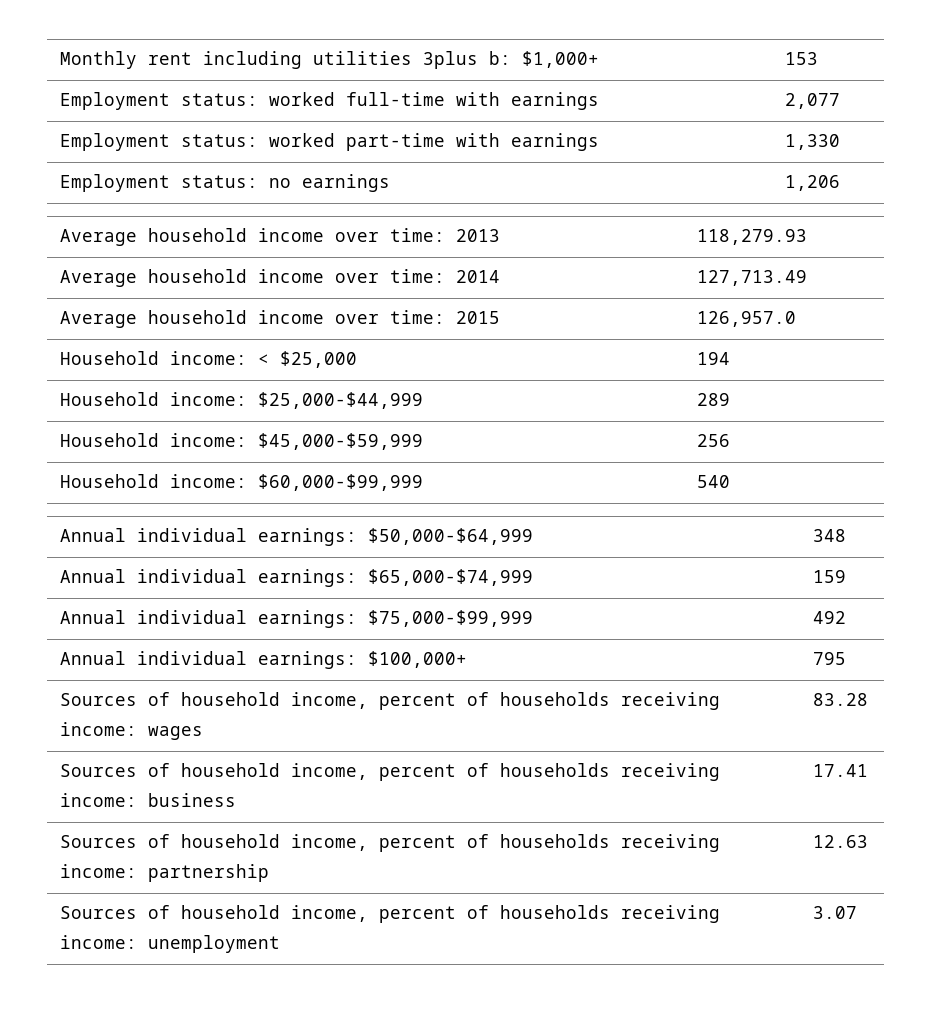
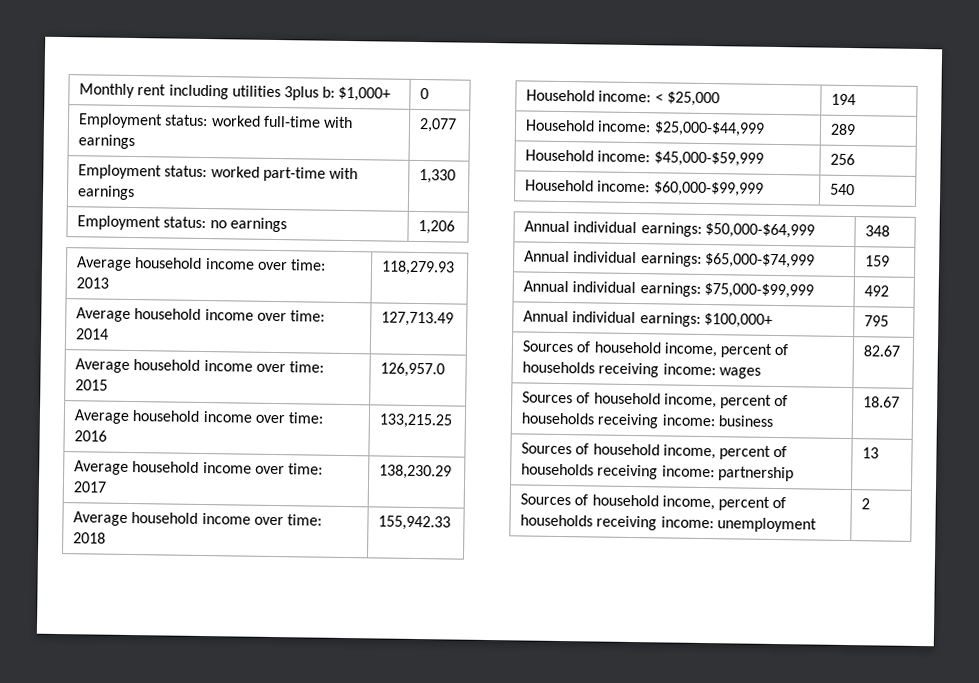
- Monthly rent including utilities 3plus b: $1,000+ | 153
+ Monthly rent including utilities 3plus b: $1,000+ | 0
+ Average household income over time: 2016 | 133,215.25
+ Average household income over time: 2017 | 138,230.29
+ Average household income over time: 2018 | 155,942.33
- Sources of household income, percent of households receiving income: wages | 83.28
+ Sources of household income, percent of households receiving income: wages | 82.67
- Sources of household income, percent of households receiving income: business | 17.41
+ Sources of household income, percent of households receiving income: business | 18.67
- Sources of household income, percent of households receiving income: partnership | 12.63
+ Sources of household income, percent of households receiving income: partnership | 13
- Sources of household income, percent of households receiving income: unemployment | 3.07
+ Sources of household income, percent of households receiving income: unemployment | 2

